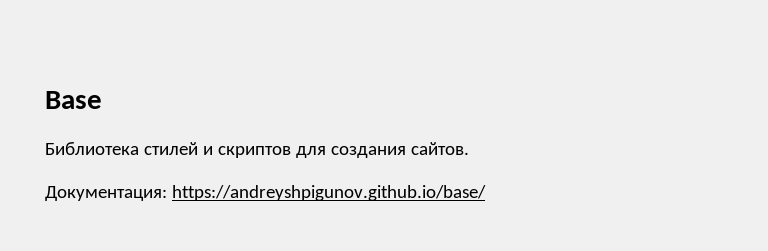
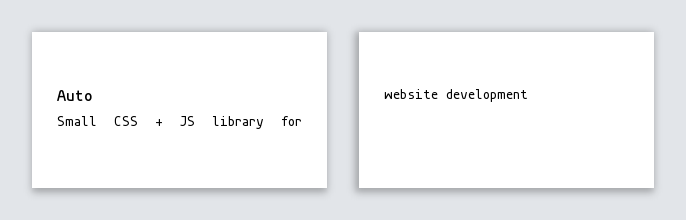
- Base
- Библиотека стилей и скриптов для создания сайтов.
- Документация: https://andreyshpigunov.github.io/base/
+ Auto
+ Small CSS + JS library for website development

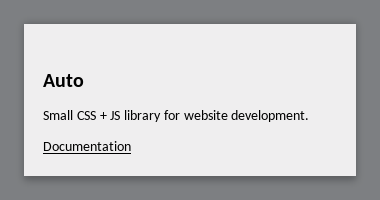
- Small CSS + JS library for website development
+ Small CSS + JS library for website development.
+ Documentation

